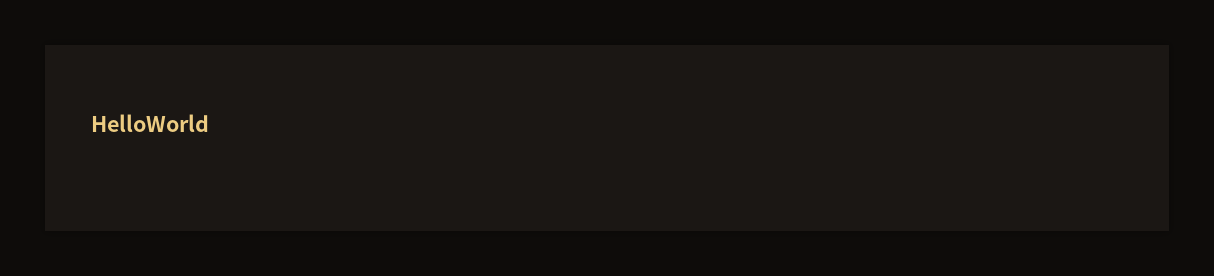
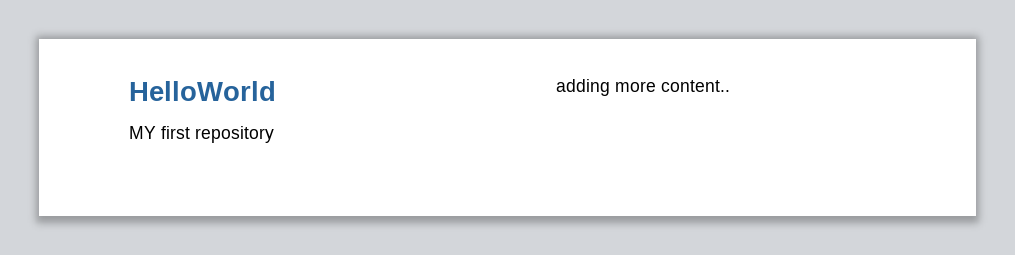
+ MY first repository
+ adding more content..

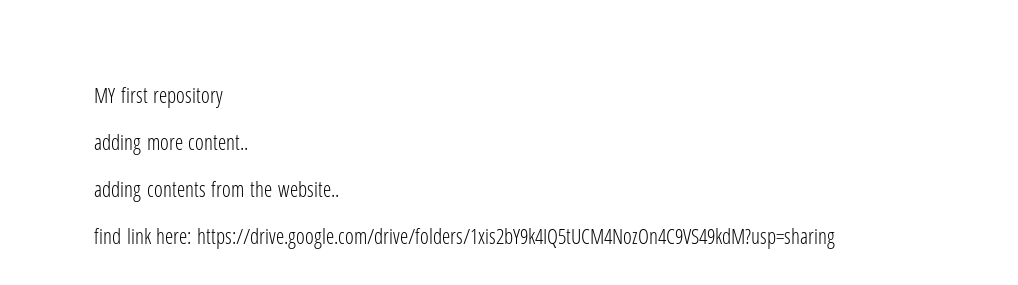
- HelloWorld
+ adding contents from the website..
+ find link here: https://drive.google.com/drive/folders/1xis2bY9k4IQ5tUCM4NozOn4C9VS49kdM?usp=sharing

